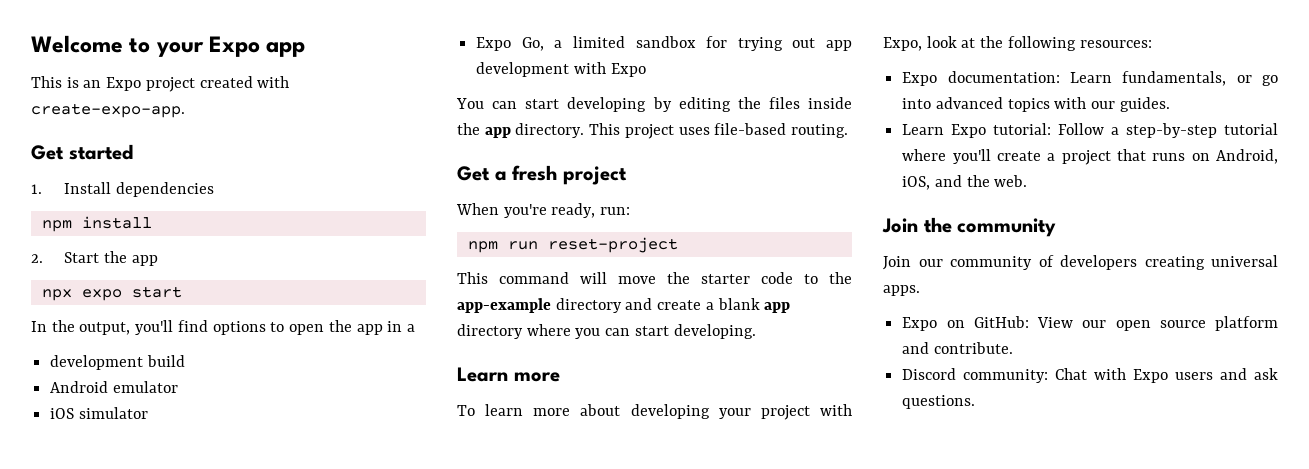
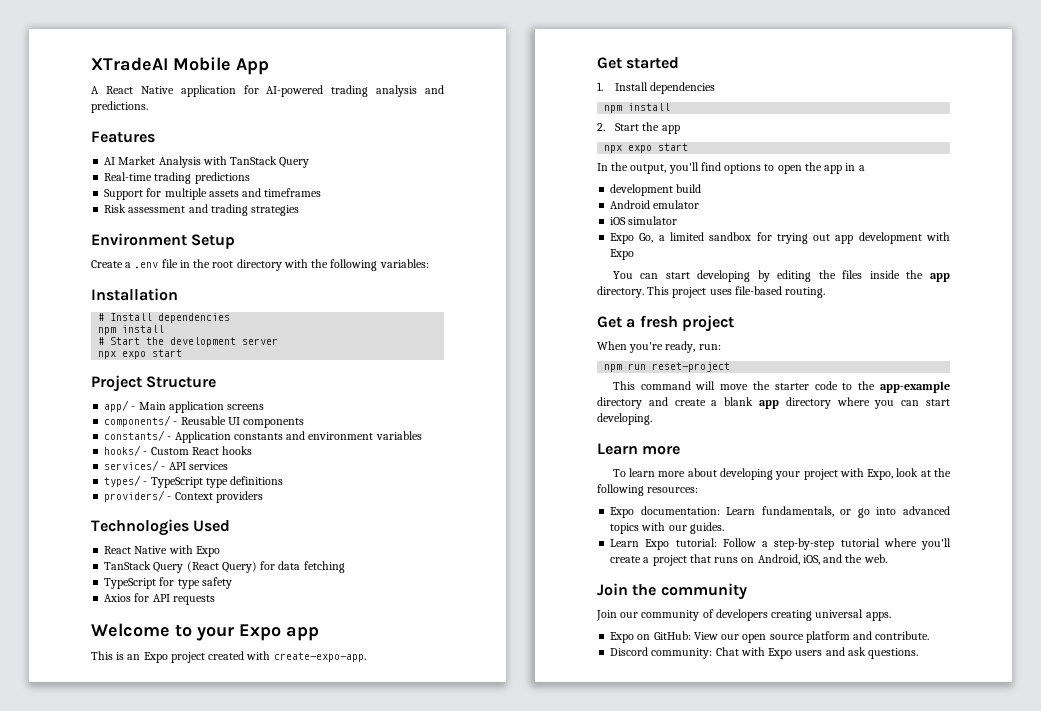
+ XTradeAI Mobile App
+ A React Native application for AI-powered trading analysis and predictions.
+ Features
+ AI Market Analysis with TanStack Query
+ Real-time trading predictions
+ Support for multiple assets and timeframes
+ Risk assessment and trading strategies
+ Environment Setup
+ Create a .env file in the root directory with the following variables:
+ Installation
+ # Install dependencies
+ npm install
+ # Start the development server
+ npx expo start
+ Project Structure
+ app/ - Main application screens
+ components/ - Reusable UI components
+ constants/ - Application constants and environment variables
+ hooks/ - Custom React hooks
+ services/ - API services
+ types/ - TypeScript type definitions
+ providers/ - Context providers
+ Technologies Used
+ React Native with Expo
+ TanStack Query (React Query) for data fetching
+ TypeScript for type safety
+ Axios for API requests

